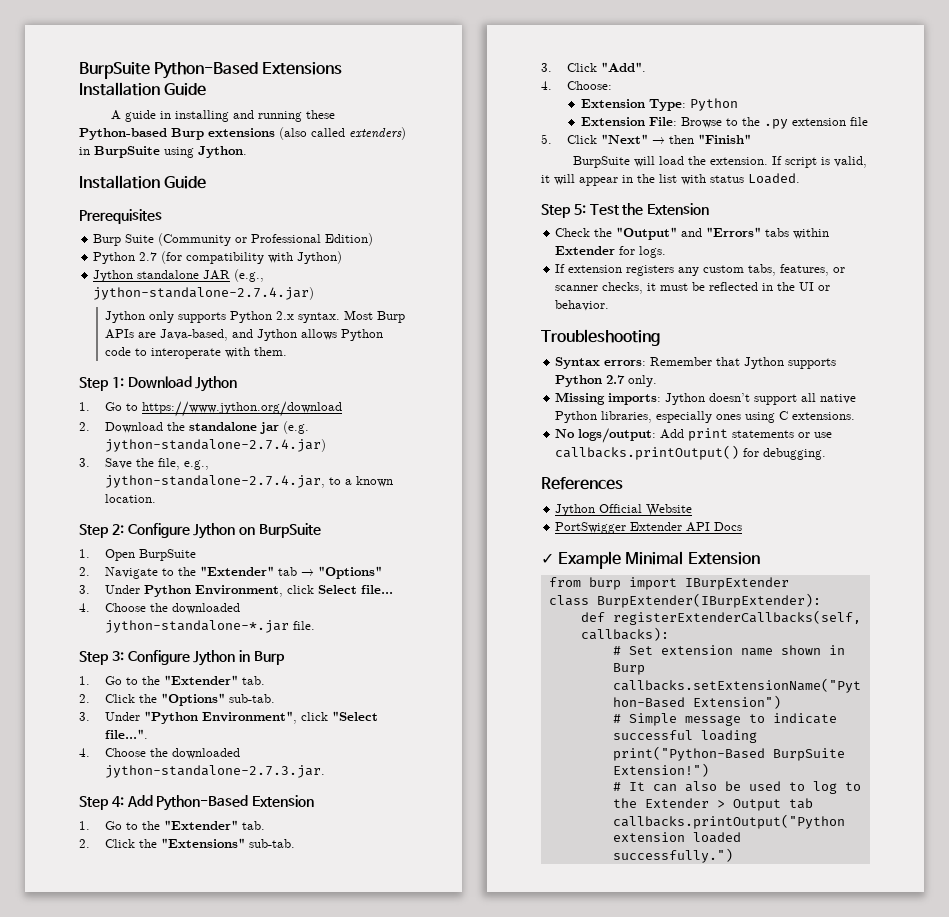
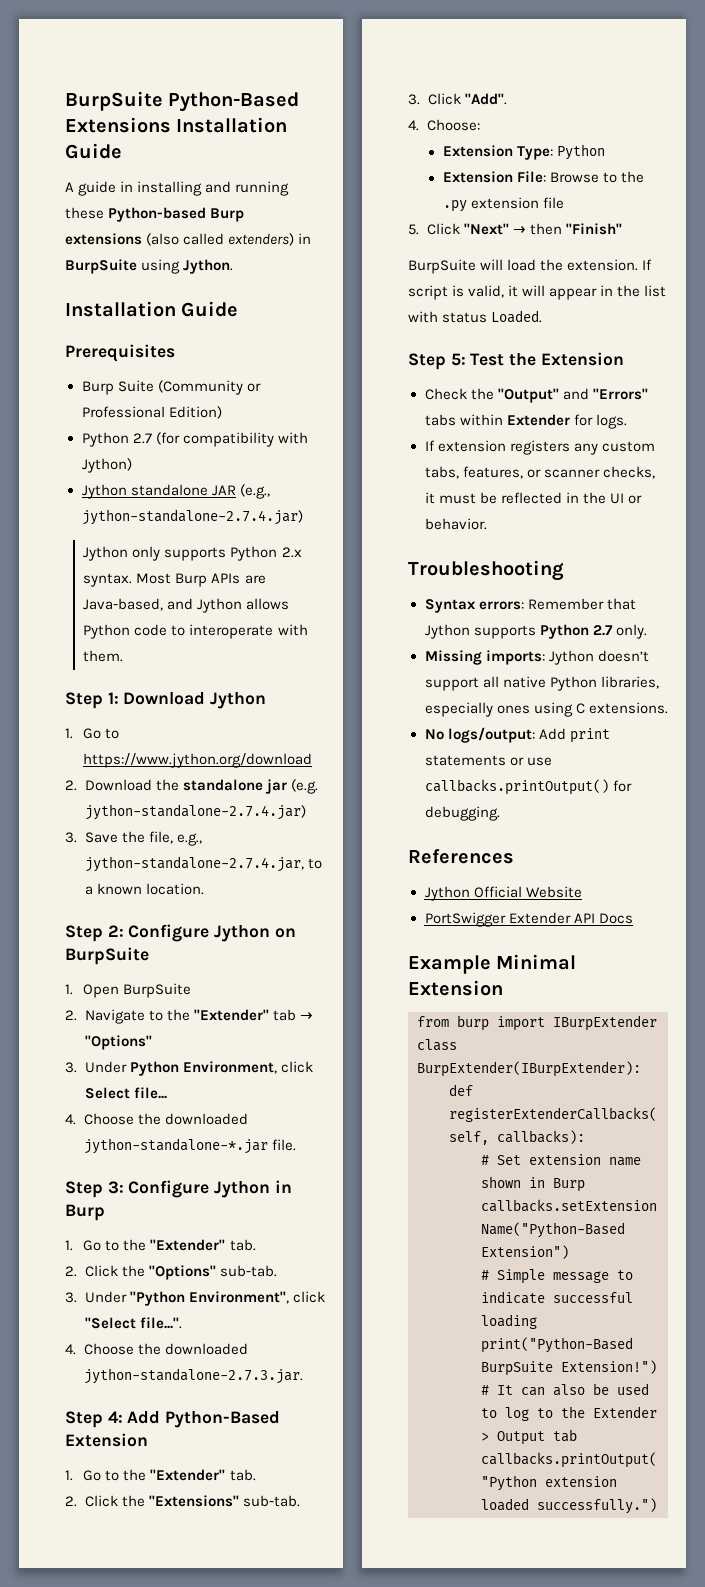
- ✓ Example Minimal Extension
+ Example Minimal Extension

